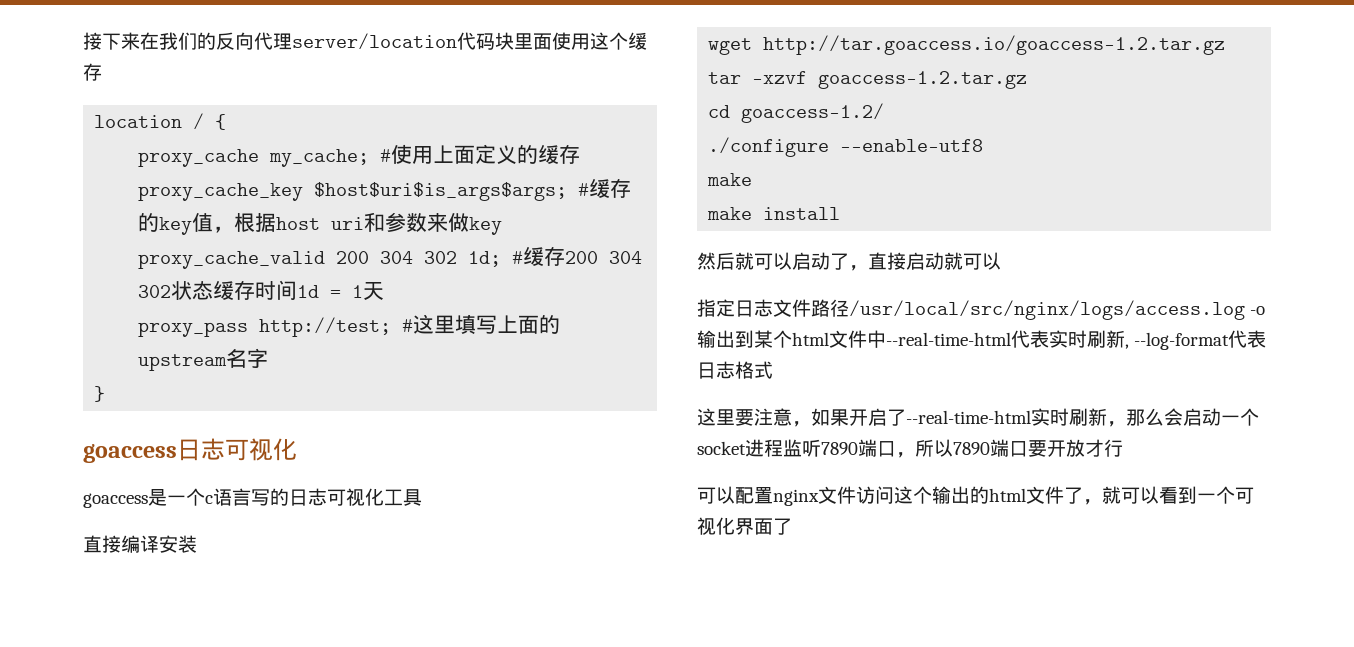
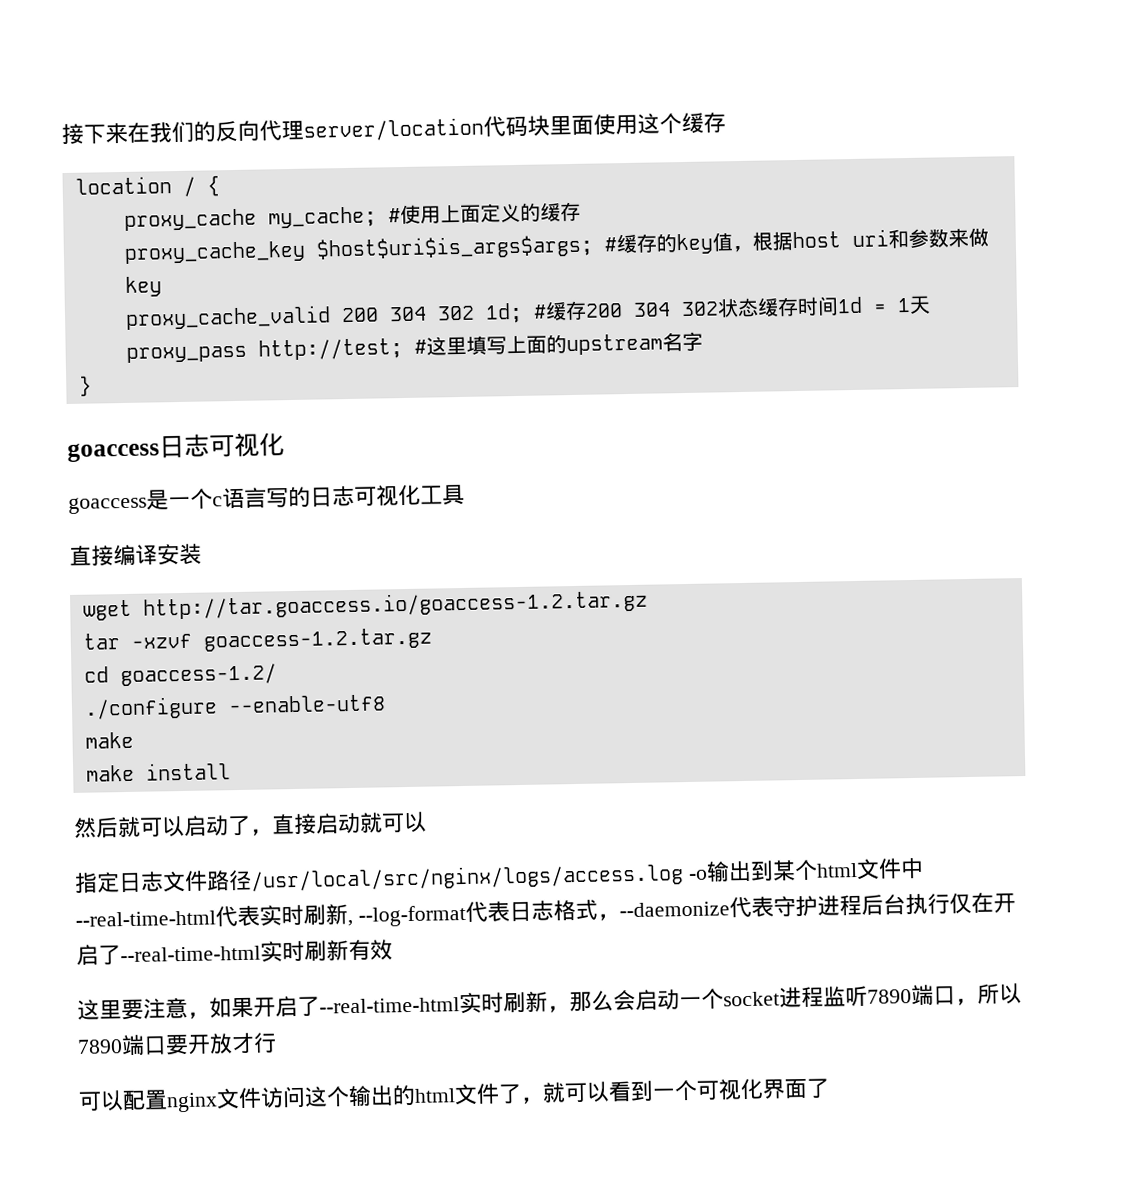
- 指定日志文件路径/usr/local/src/nginx/logs/access.log -o输出到某个html文件中--real-time-html代表实时刷新, --log-format代表日志格式
+ 指定日志文件路径/usr/local/src/nginx/logs/access.log -o输出到某个html文件中--real-time-html代表实时刷新, --log-format代表日志格式，--daemonize代表守护进程后台执行仅在开启了--real-time-html实时刷新有效

